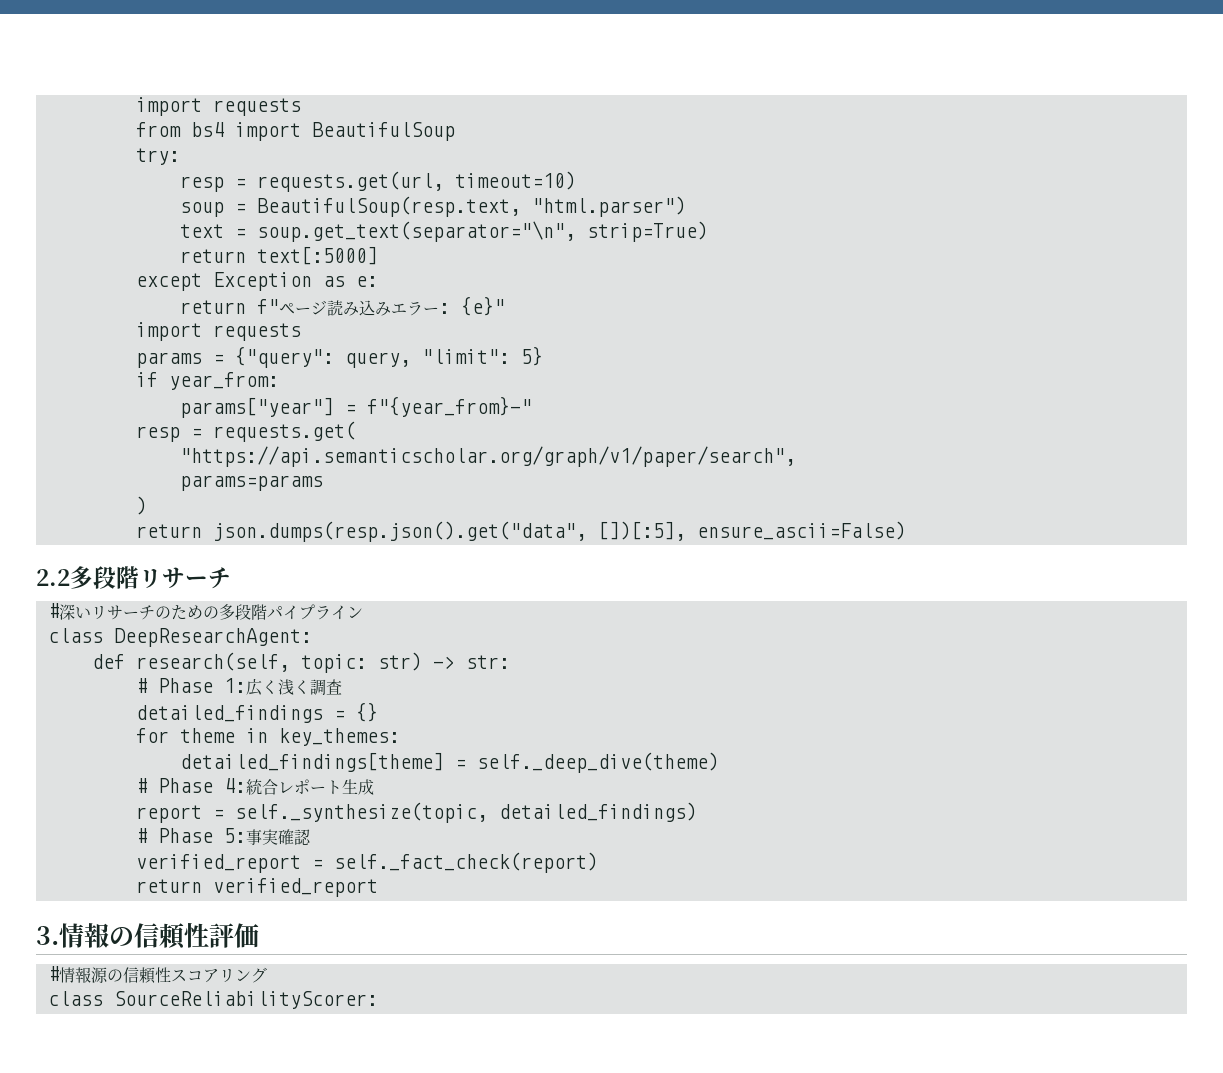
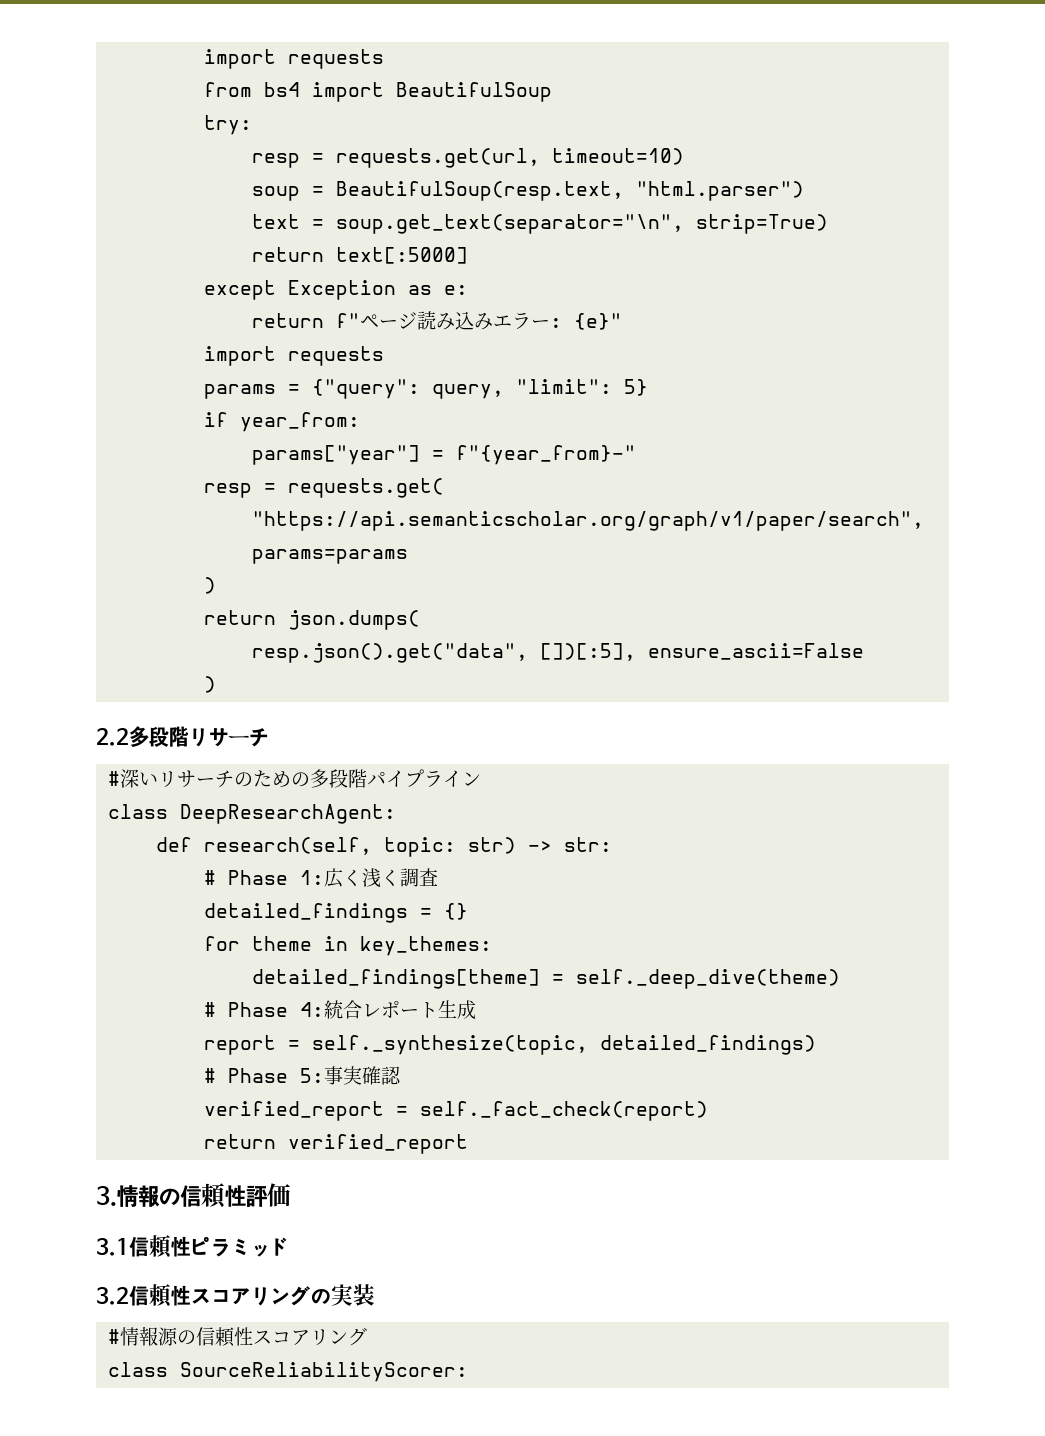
- return json.dumps(resp.json().get("data", [])[:5], ensure_ascii=False)
+ return json.dumps(
+ resp.json().get("data", [])[:5], ensure_ascii=False
+ )
+ 3.1信頼性ピラミッド
+ 3.2信頼性スコアリングの実装

